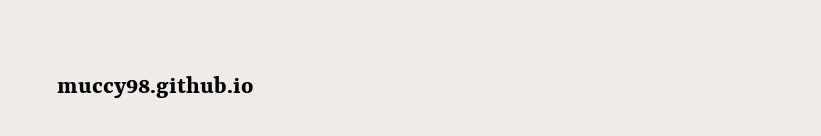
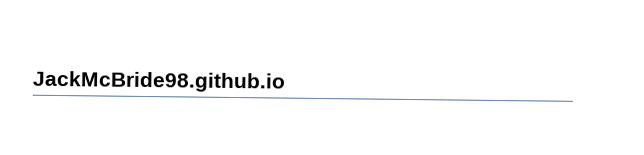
- muccy98.github.io
+ JackMcBride98.github.io

